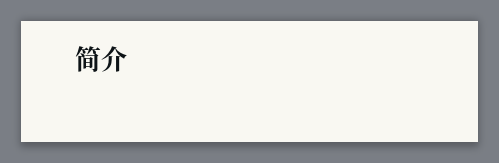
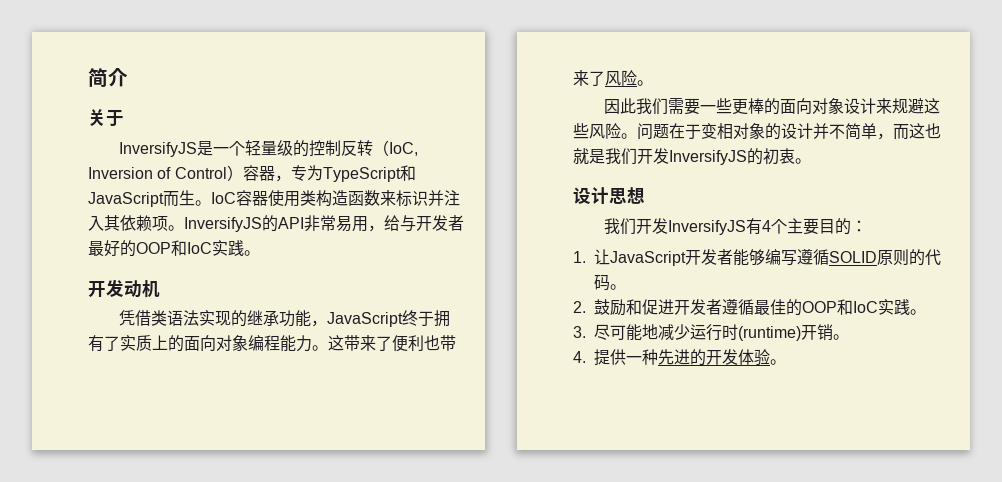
+ 关于
+ InversifyJS是一个轻量级的控制反转（IoC, Inversion of Control）容器，专为TypeScript和JavaScript而生。IoC容器使用类构造函数来标识并注入其依赖项。InversifyJS的API非常易用，给与开发者最好的OOP和IoC实践。
+ 开发动机
+ 凭借类语法实现的继承功能，JavaScript终于拥有了实质上的面向对象编程能力。这带来了便利也带来了风险。
+ 因此我们需要一些更棒的面向对象设计来规避这些风险。问题在于变相对象的设计并不简单，而这也就是我们开发InversifyJS的初衷。
+ 设计思想
+ 我们开发InversifyJS有4个主要目的：
+ 1.让JavaScript开发者能够编写遵循SOLID原则的代码。
+ 2.鼓励和促进开发者遵循最佳的OOP和IoC实践。
+ 3.尽可能地减少运行时(runtime)开销。
+ 4.提供一种先进的开发体验。

